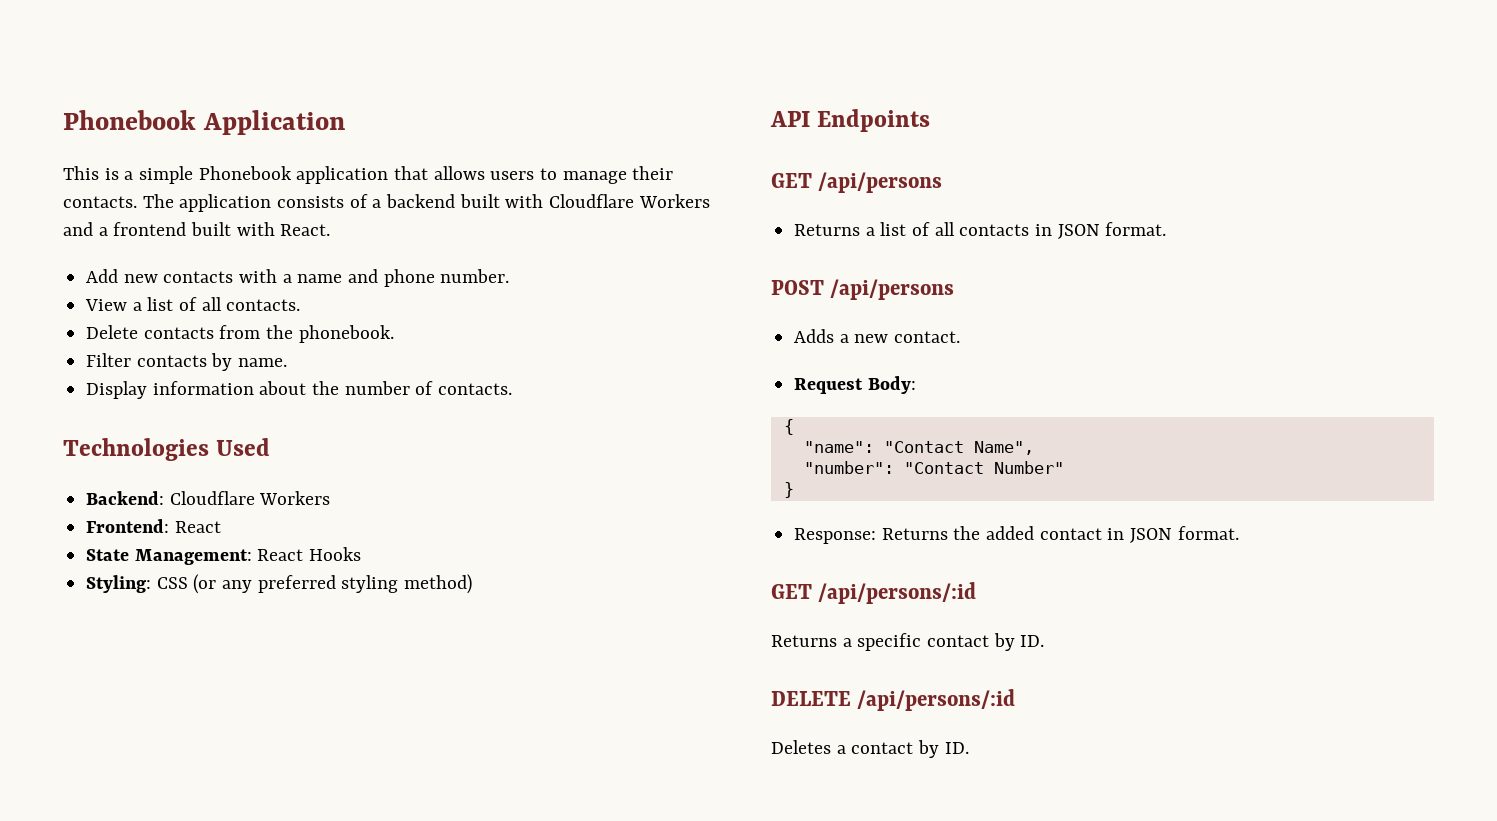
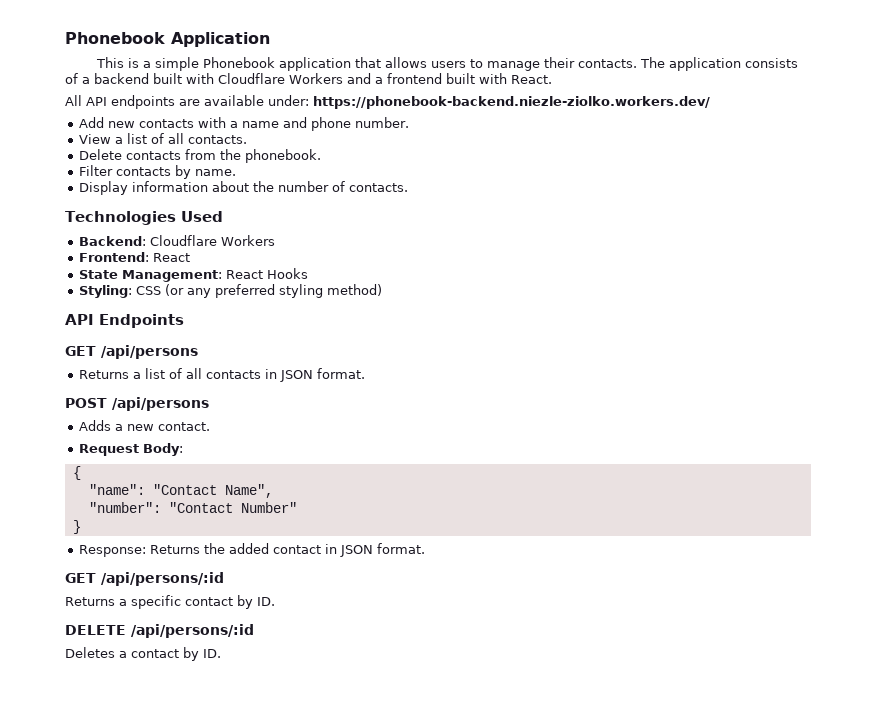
+ All API endpoints are available under: https://phonebook-backend.niezle-ziolko.workers.dev/

